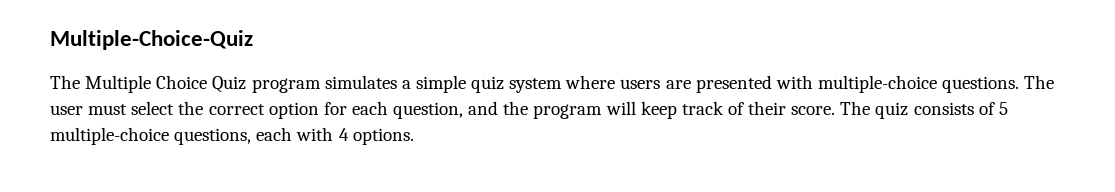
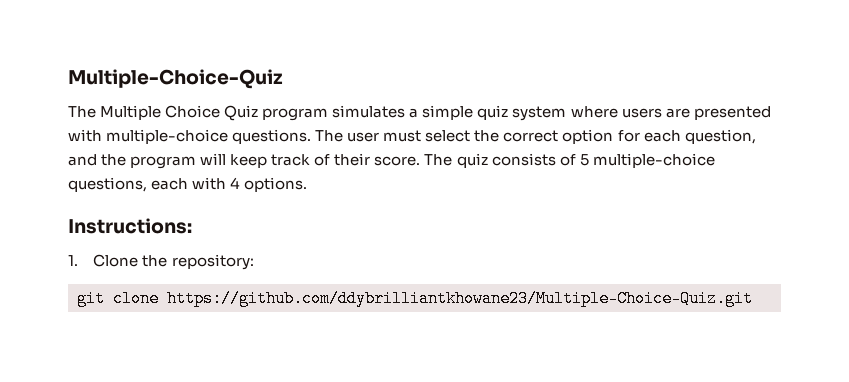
+ Instructions:
+ 1. Clone the repository:
+ git clone https://github.com/ddybrilliantkhowane23/Multiple-Choice-Quiz.git

